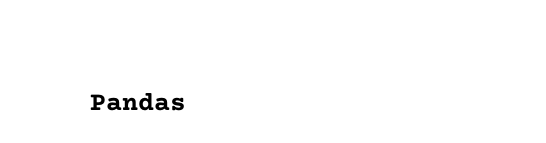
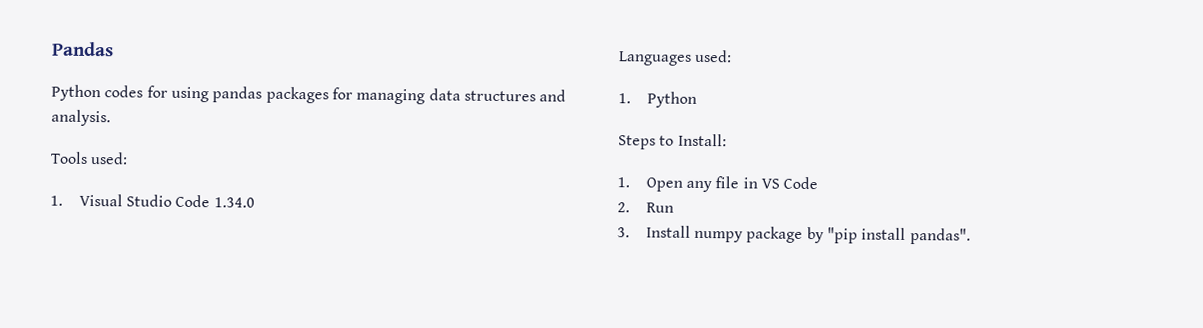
+ Python codes for using pandas packages for managing data structures and analysis.
+ Tools used:
+ 1. Visual Studio Code 1.34.0
+ Languages used:
+ 1. Python
+ Steps to Install:
+ 1. Open any file in VS Code
+ 2. Run
+ 3. Install numpy package by "pip install pandas".

